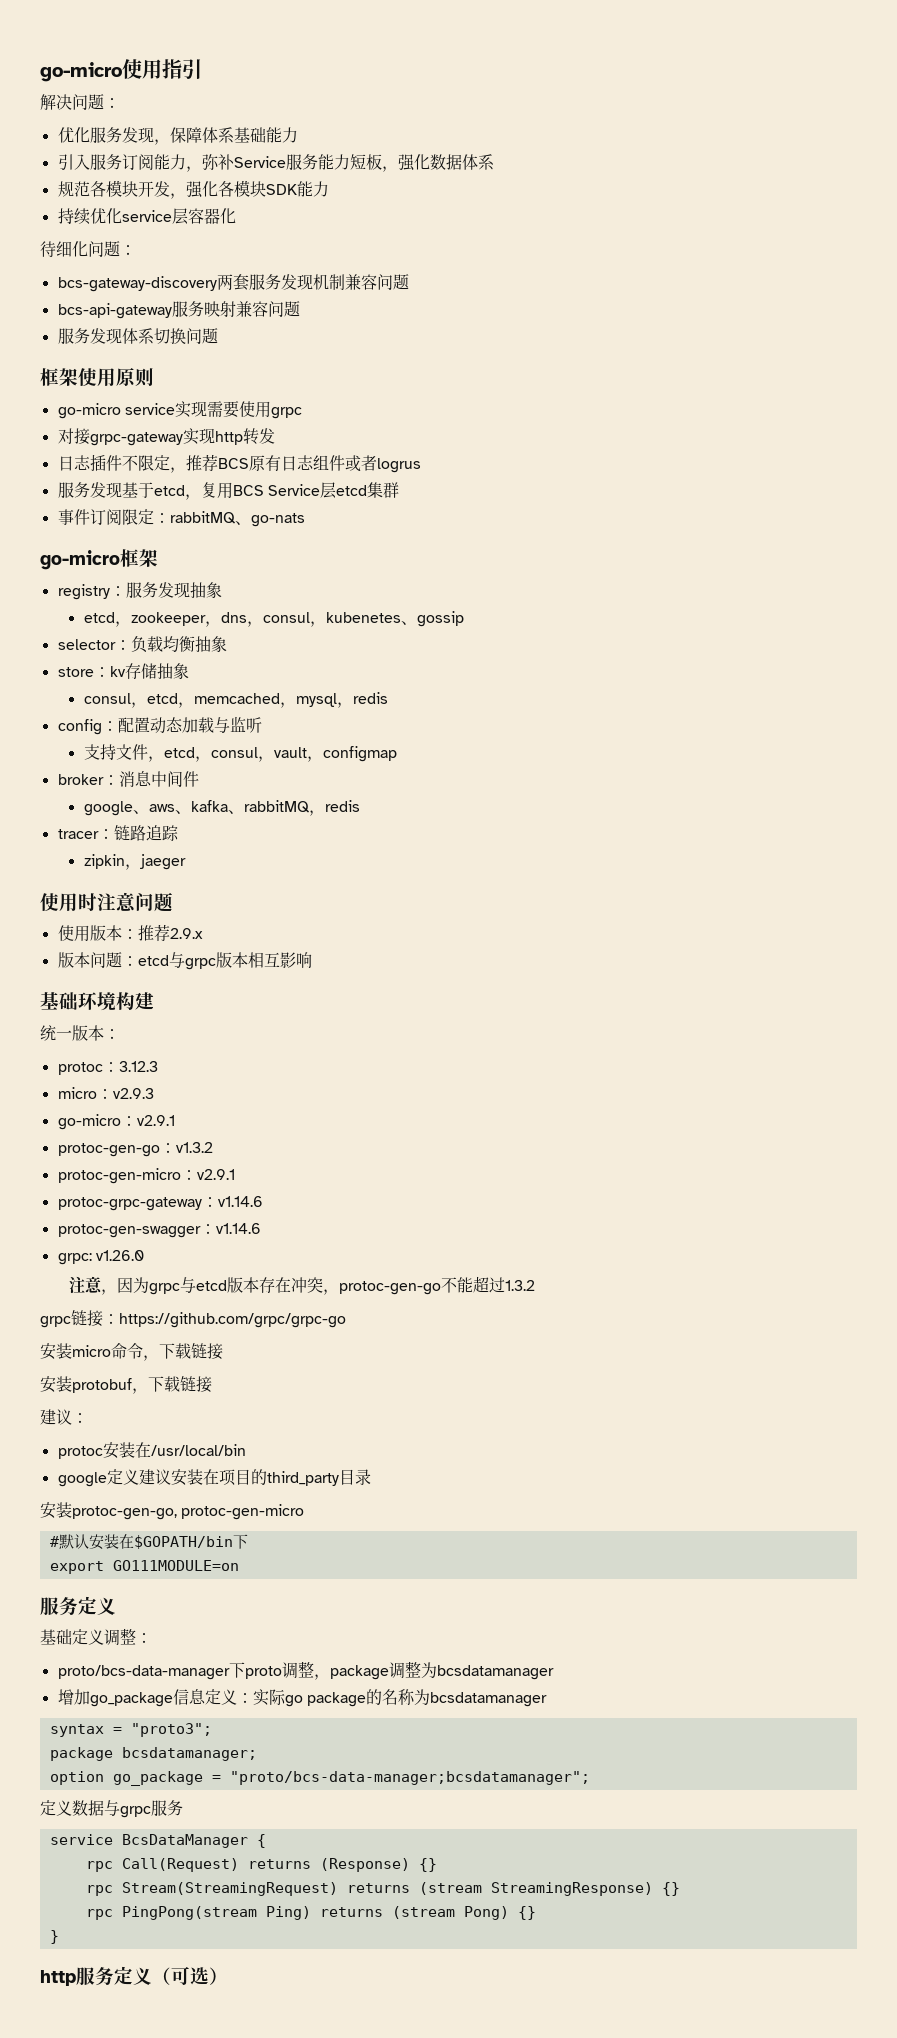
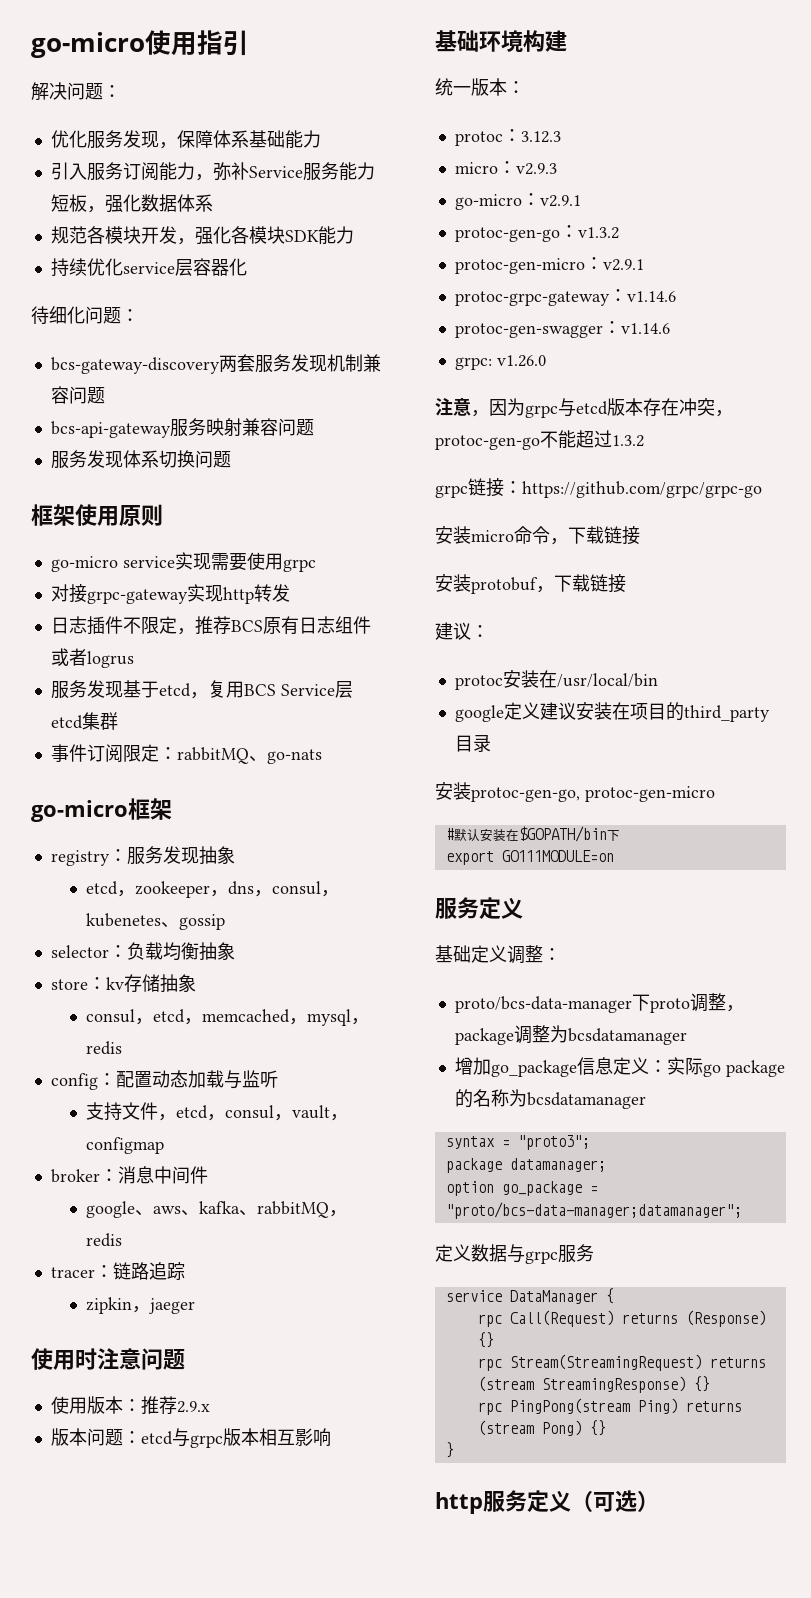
- package bcsdatamanager;
+ package datamanager;
- option go_package = "proto/bcs-data-manager;bcsdatamanager";
+ option go_package = "proto/bcs-data-manager;datamanager";
- service BcsDataManager {
+ service DataManager {

